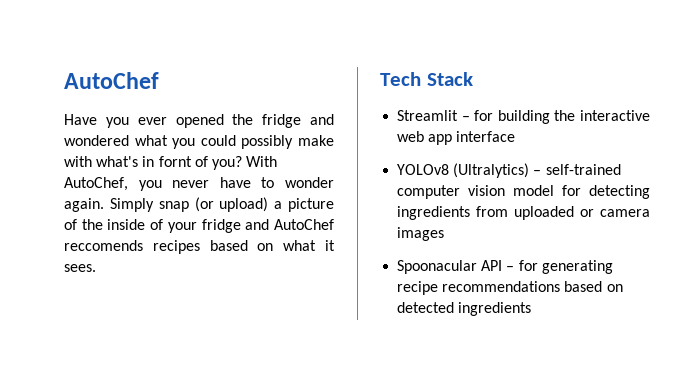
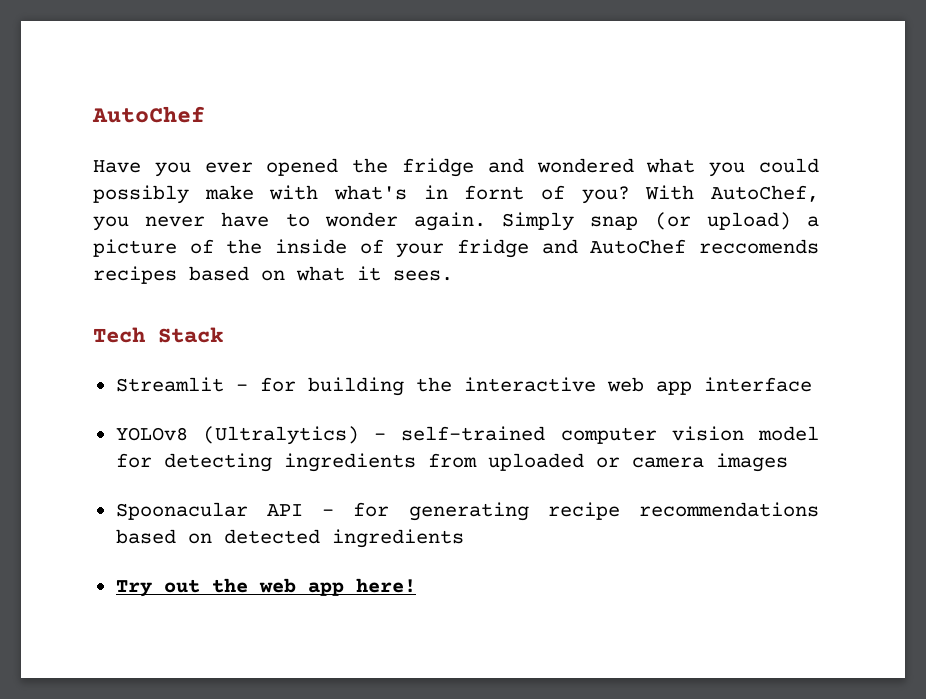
+ Try out the web app here!

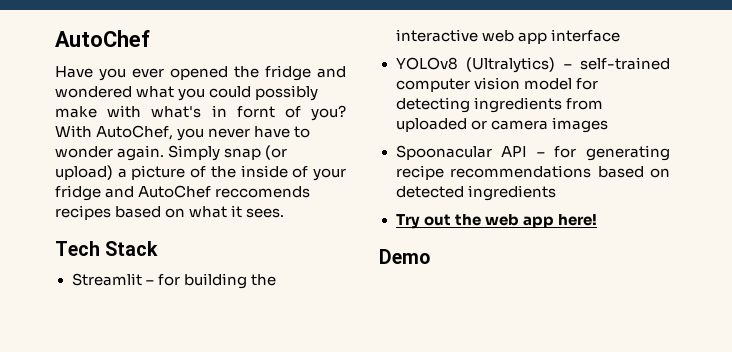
+ Demo

